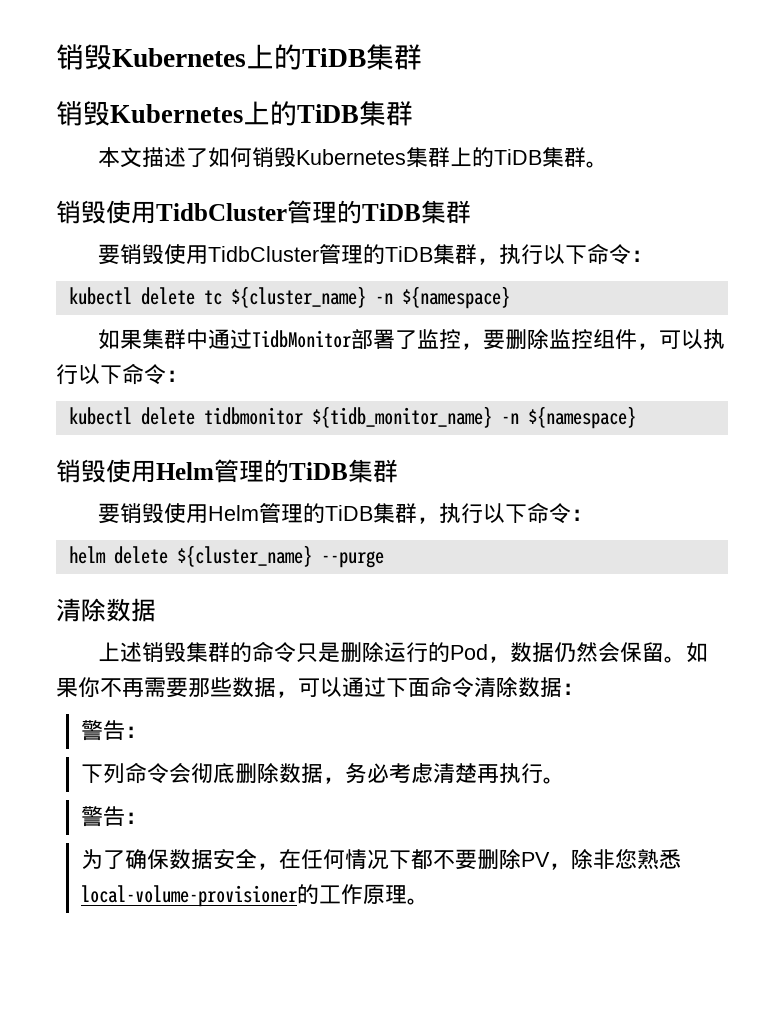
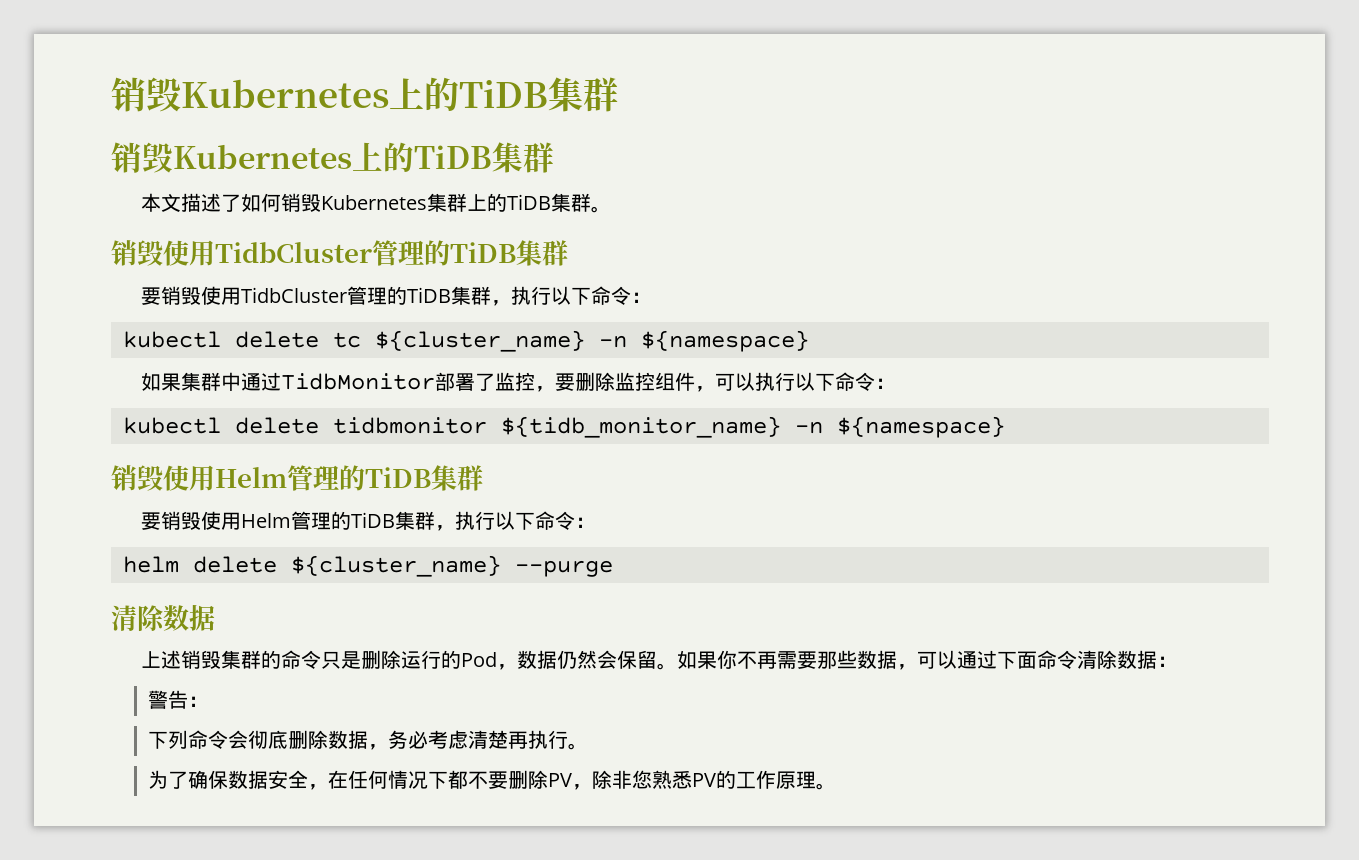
  下列命令会彻底删除数据，务必考虑清楚再执行。
- 警告：
- 为了确保数据安全，在任何情况下都不要删除PV，除非您熟悉local-volume-provisioner的工作原理。
+ 为了确保数据安全，在任何情况下都不要删除PV，除非您熟悉PV的工作原理。

